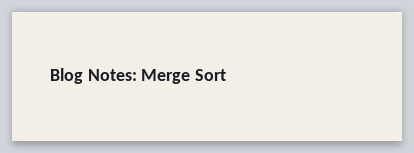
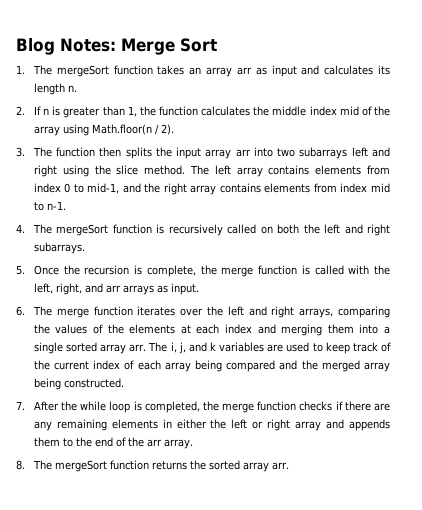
+ 1. The mergeSort function takes an array arr as input and calculates its length n.
+ 2. If n is greater than 1, the function calculates the middle index mid of the array using Math.floor(n / 2).
+ 3. The function then splits the input array arr into two subarrays left and right using the slice method. The left array contains elements from index 0 to mid-1, and the right array contains elements from index mid to n-1.
+ 4. The mergeSort function is recursively called on both the left and right subarrays.
+ 5. Once the recursion is complete, the merge function is called with the left, right, and arr arrays as input.
+ 6. The merge function iterates over the left and right arrays, comparing the values of the elements at each index and merging them into a single sorted array arr. The i, j, and k variables are used to keep track of the current index of each array being compared and the merged array being constructed.
+ 7. After the while loop is completed, the merge function checks if there are any remaining elements in either the left or right array and appends them to the end of the arr array.
+ 8. The mergeSort function returns the sorted array arr.

